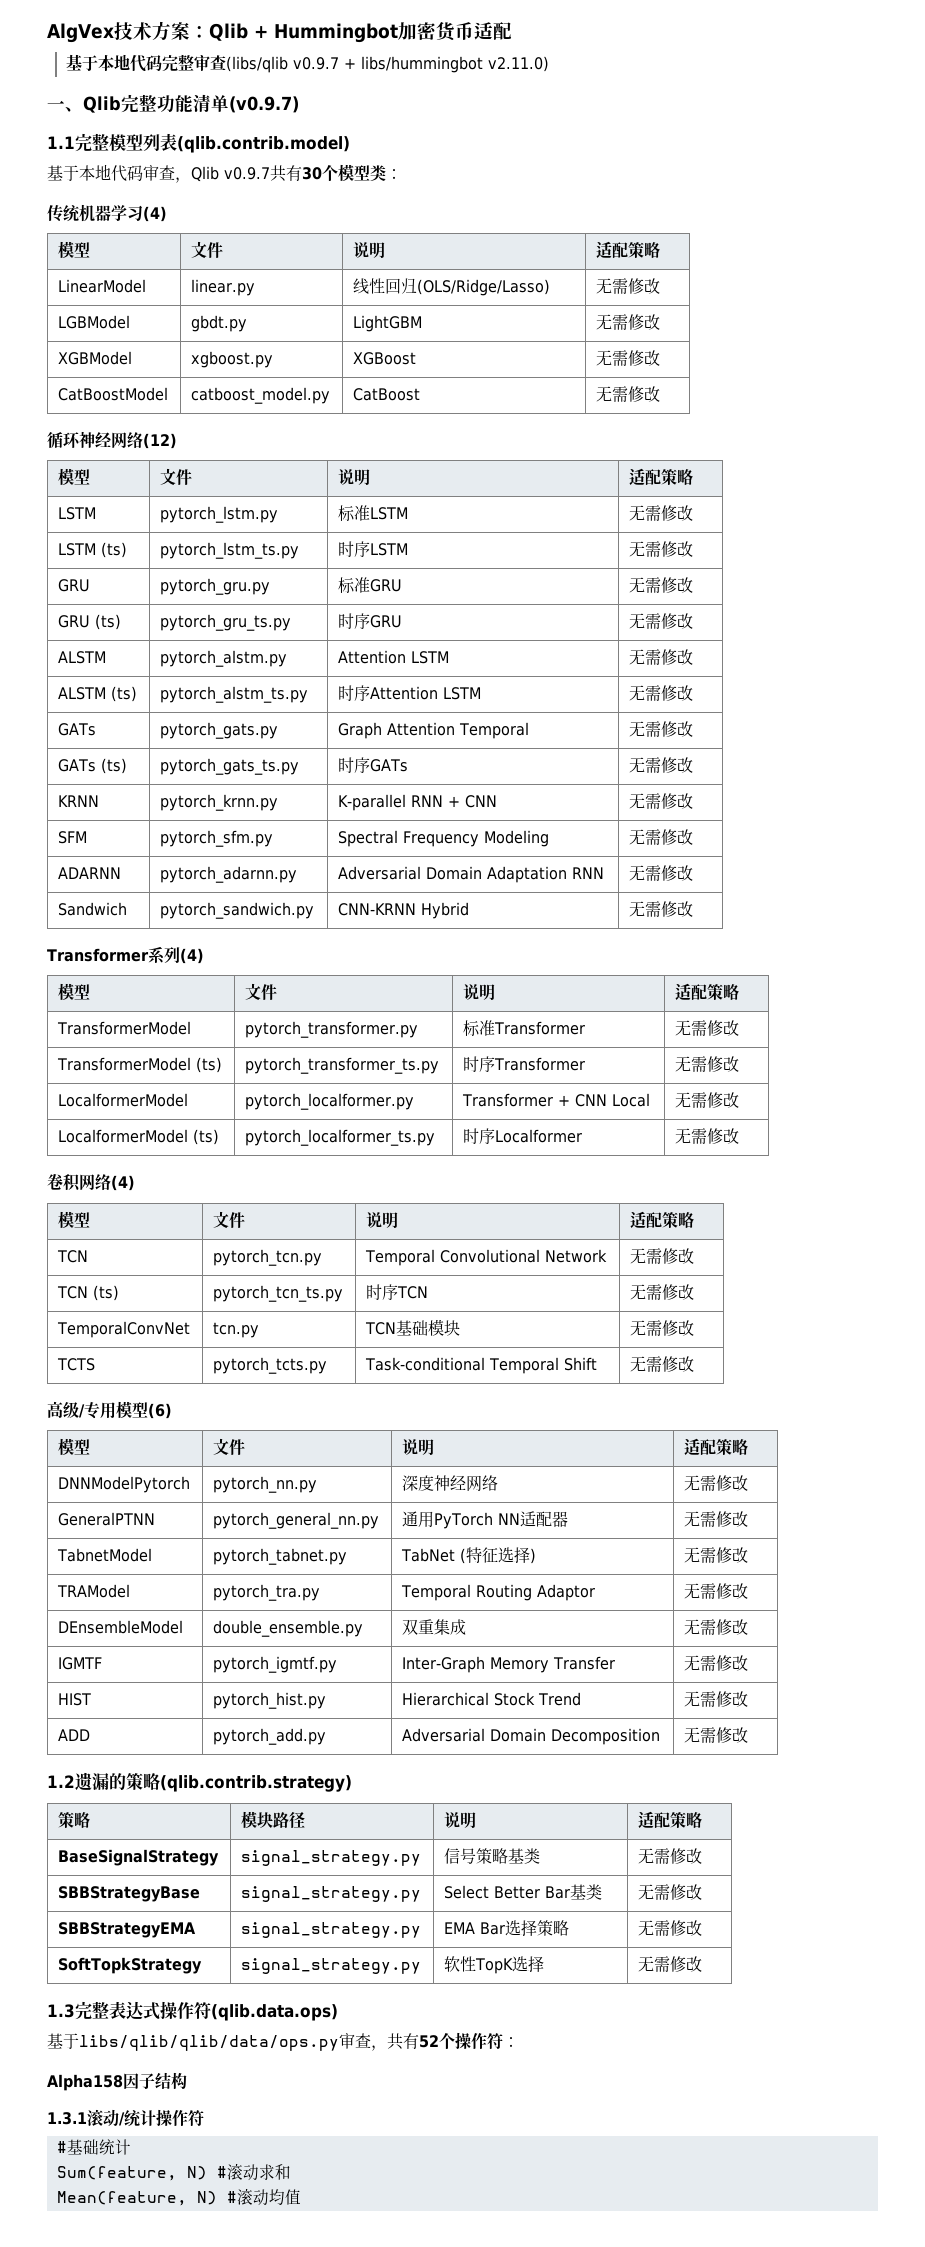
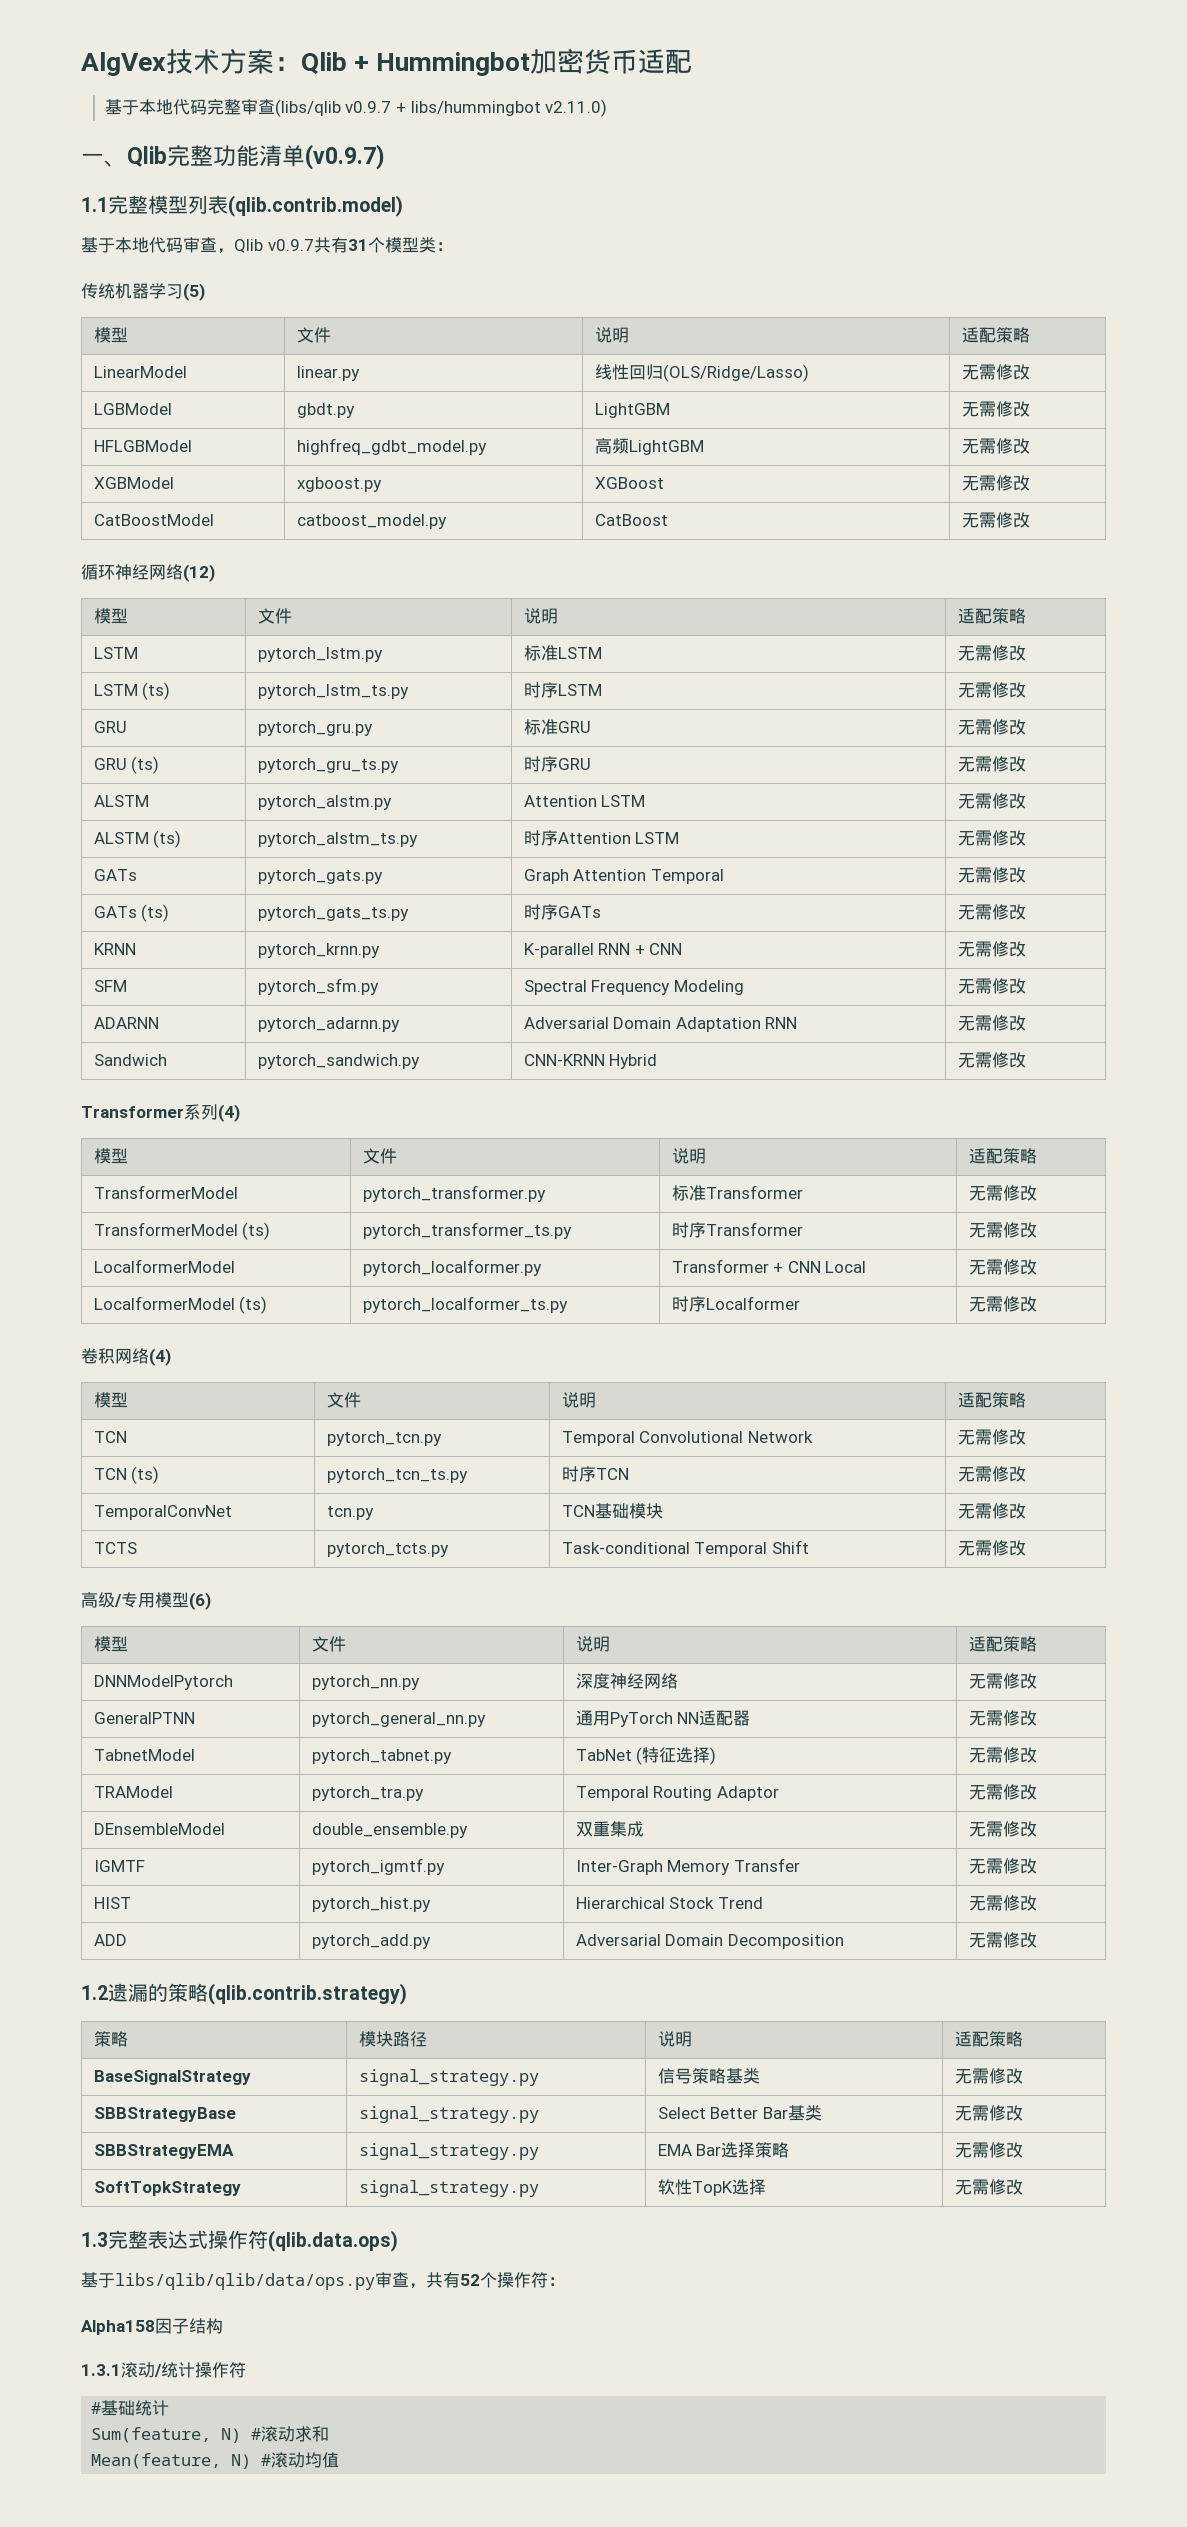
- 基于本地代码审查，Qlib v0.9.7共有30个模型类：
+ 基于本地代码审查，Qlib v0.9.7共有31个模型类：
- 传统机器学习(4)
+ 传统机器学习(5)
+ HFLGBModel | highfreq_gdbt_model.py | 高频LightGBM | 无需修改

